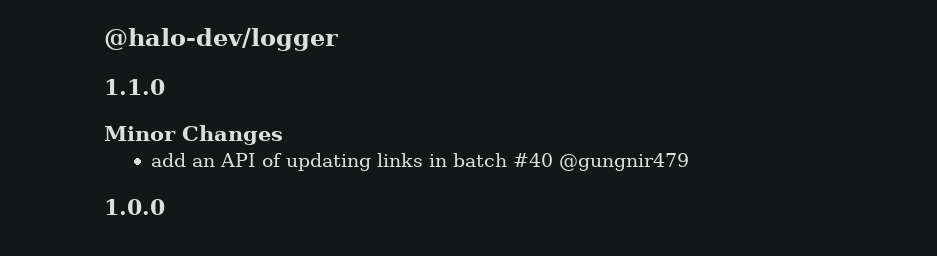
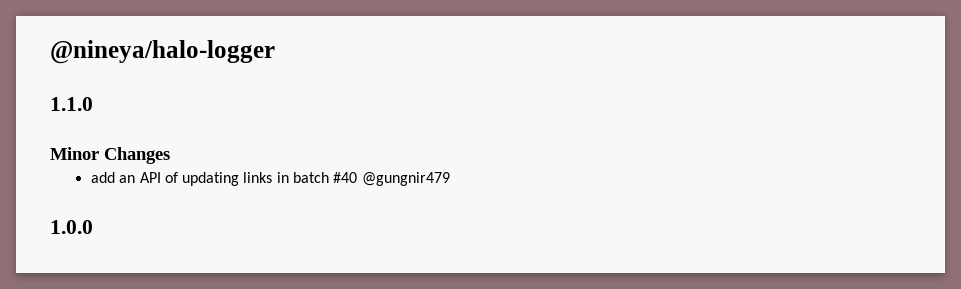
- @halo-dev/logger
+ @nineya/halo-logger

